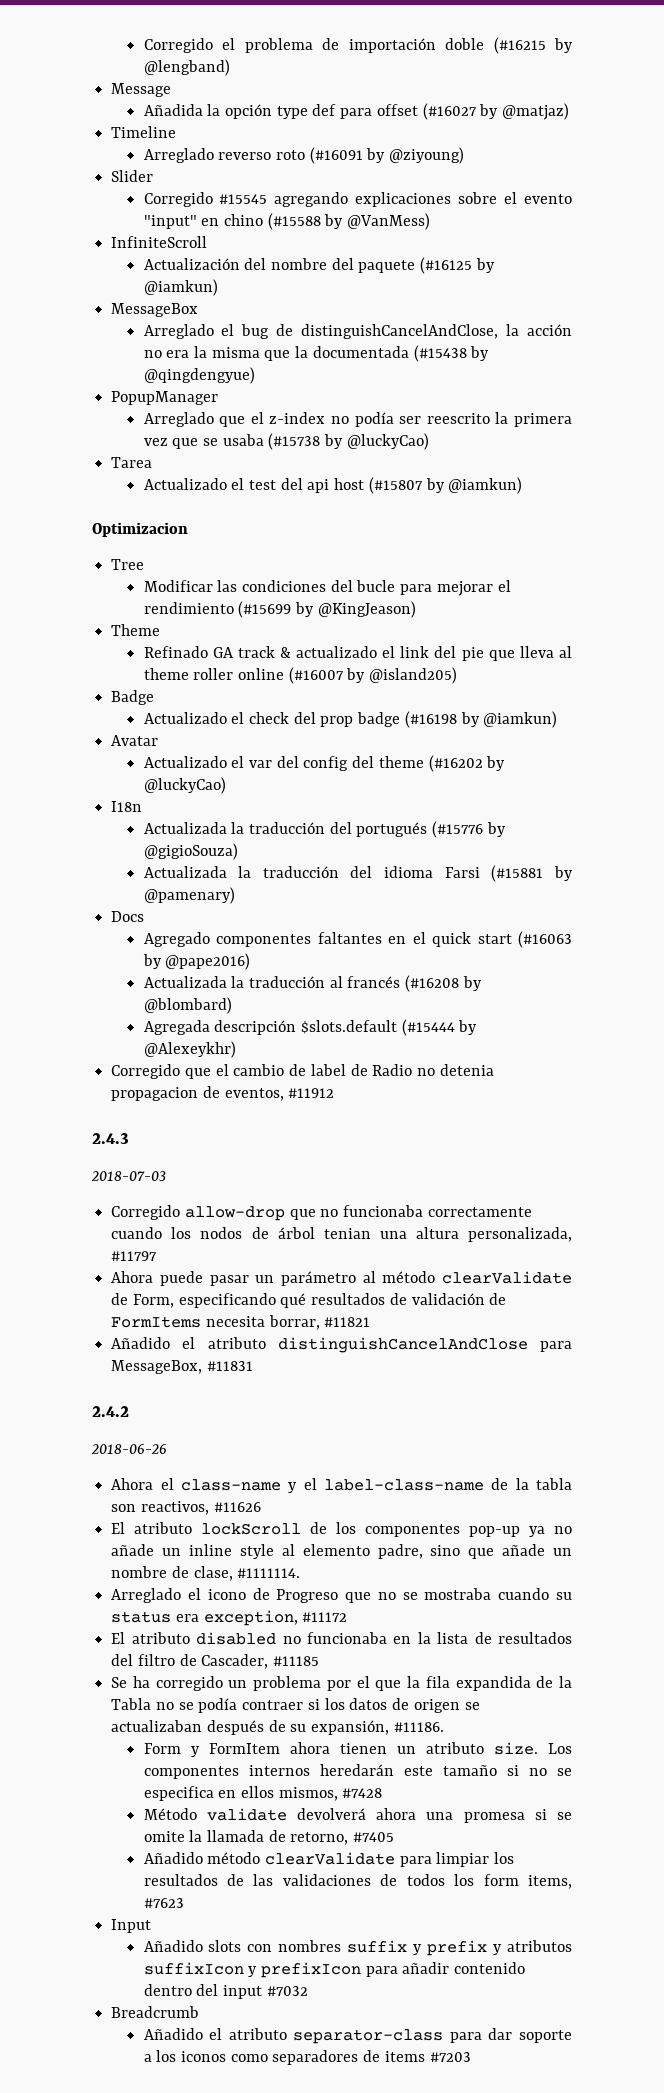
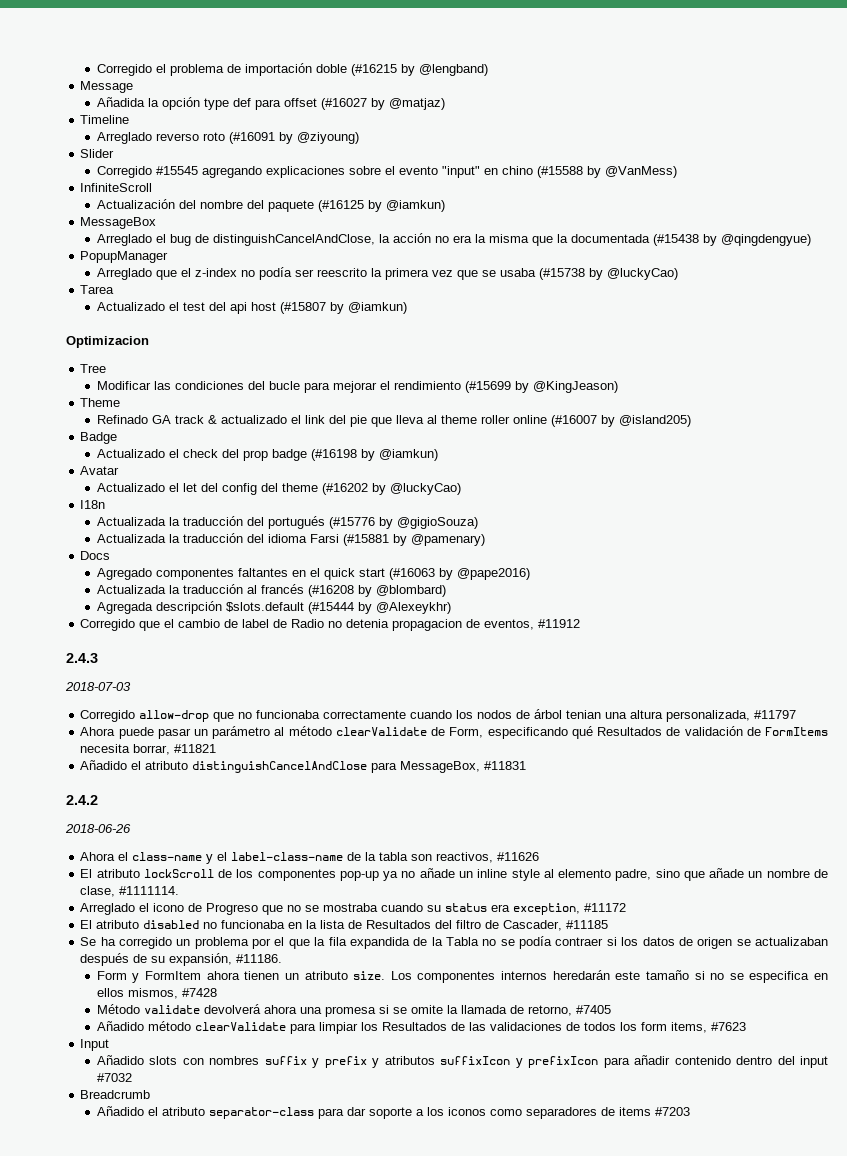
- Actualizado el var del config del theme (#16202 by @luckyCao)
+ Actualizado el let del config del theme (#16202 by @luckyCao)
- Ahora puede pasar un parámetro al método clearValidate de Form, especificando qué resultados de validación de FormItems necesita borrar, #11821
+ Ahora puede pasar un parámetro al método clearValidate de Form, especificando qué Resultados de validación de FormItems necesita borrar, #11821
- El atributo disabled no funcionaba en la lista de resultados del filtro de Cascader, #11185
+ El atributo disabled no funcionaba en la lista de Resultados del filtro de Cascader, #11185
- Añadido método clearValidate para limpiar los resultados de las validaciones de todos los form items, #7623
+ Añadido método clearValidate para limpiar los Resultados de las validaciones de todos los form items, #7623

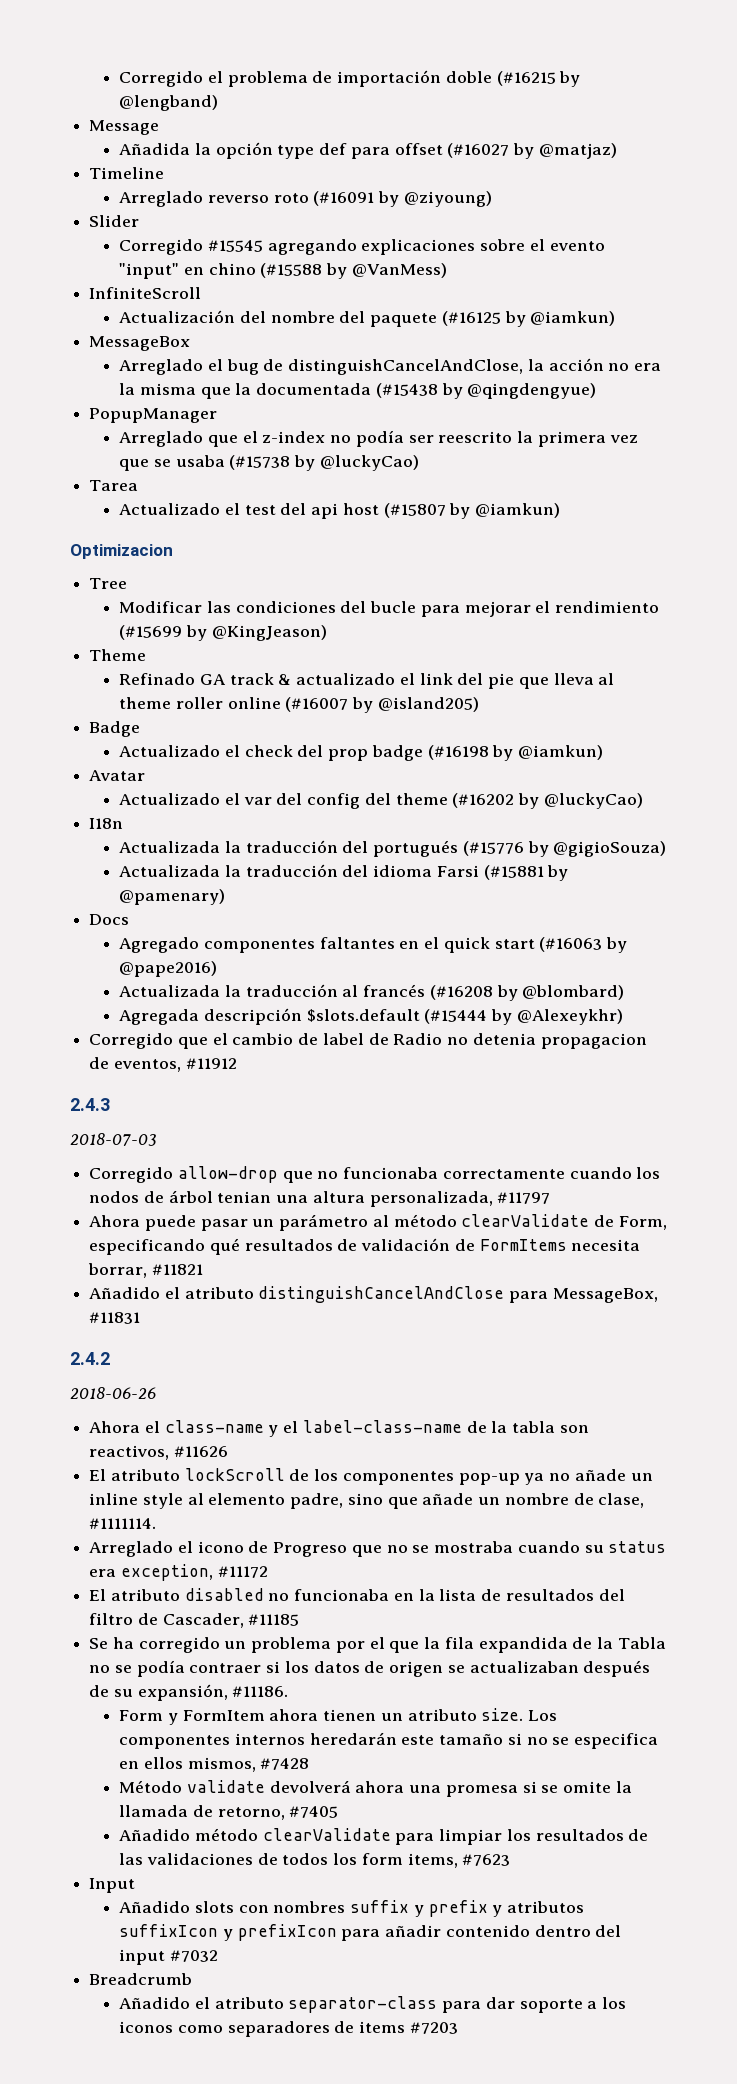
- Actualizado el let del config del theme (#16202 by @luckyCao)
+ Actualizado el var del config del theme (#16202 by @luckyCao)
- Ahora puede pasar un parámetro al método clearValidate de Form, especificando qué Resultados de validación de FormItems necesita borrar, #11821
+ Ahora puede pasar un parámetro al método clearValidate de Form, especificando qué resultados de validación de FormItems necesita borrar, #11821
- El atributo disabled no funcionaba en la lista de Resultados del filtro de Cascader, #11185
+ El atributo disabled no funcionaba en la lista de resultados del filtro de Cascader, #11185
- Añadido método clearValidate para limpiar los Resultados de las validaciones de todos los form items, #7623
+ Añadido método clearValidate para limpiar los resultados de las validaciones de todos los form items, #7623

